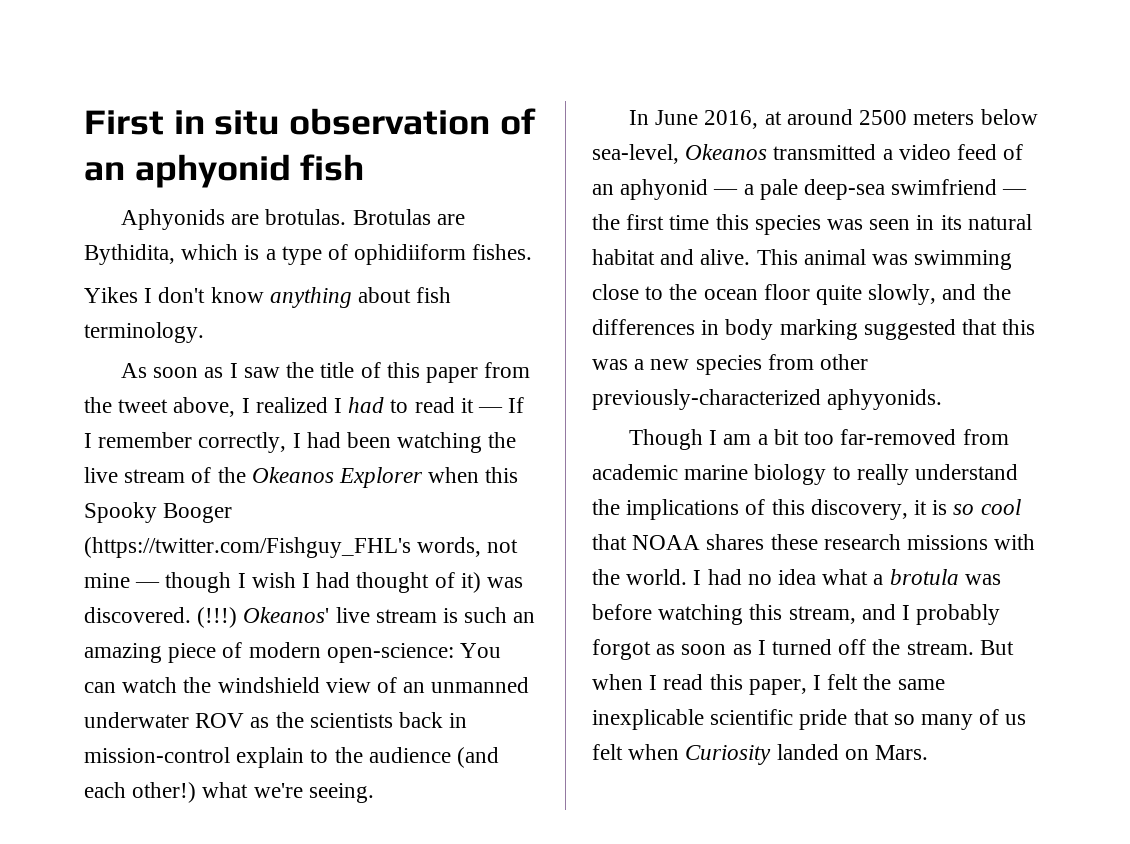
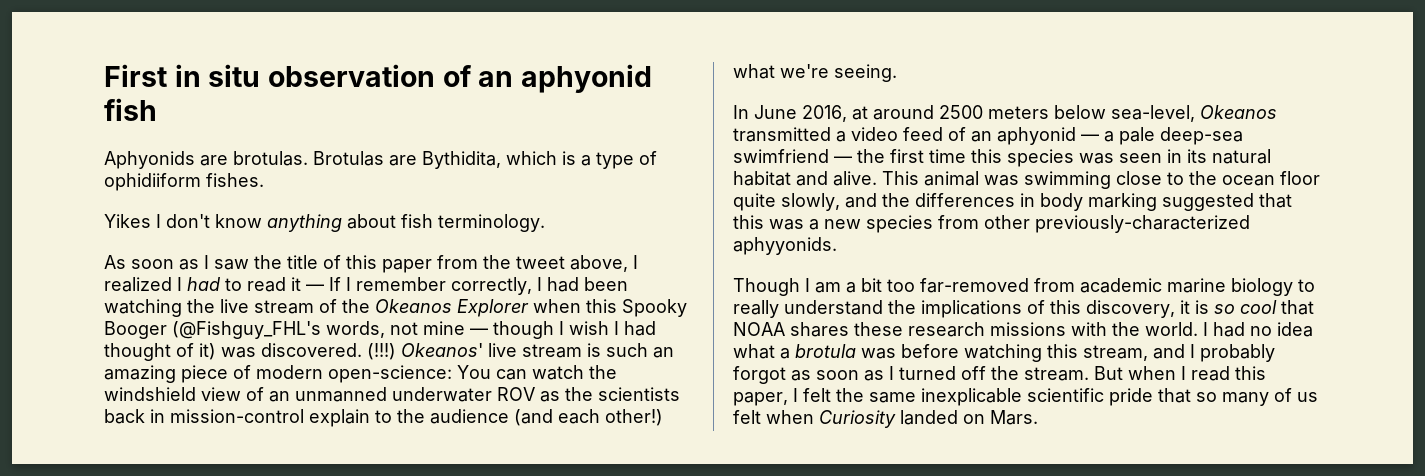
- As soon as I saw the title of this paper from the tweet above, I realized I had to read it — If I remember correctly, I had been watching the live stream of the Okeanos Explorer when this Spooky Booger (https://twitter.com/Fishguy_FHL's words, not mine — though I wish I had thought of it) was discovered.
+ As soon as I saw the title of this paper from the tweet above, I realized I had to read it — If I remember correctly, I had been watching the live stream of the Okeanos Explorer when this Spooky Booger (@Fishguy_FHL's words, not mine — though I wish I had thought of it) was discovered.

